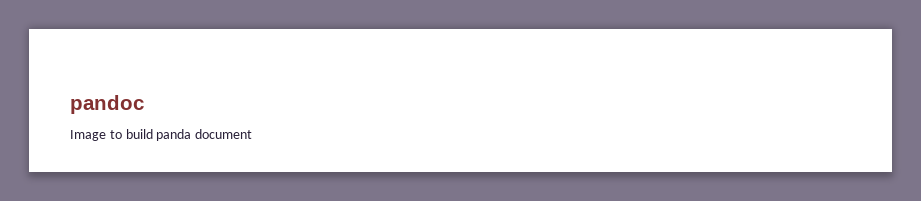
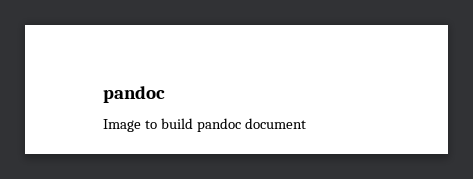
- Image to build panda document
+ Image to build pandoc document

